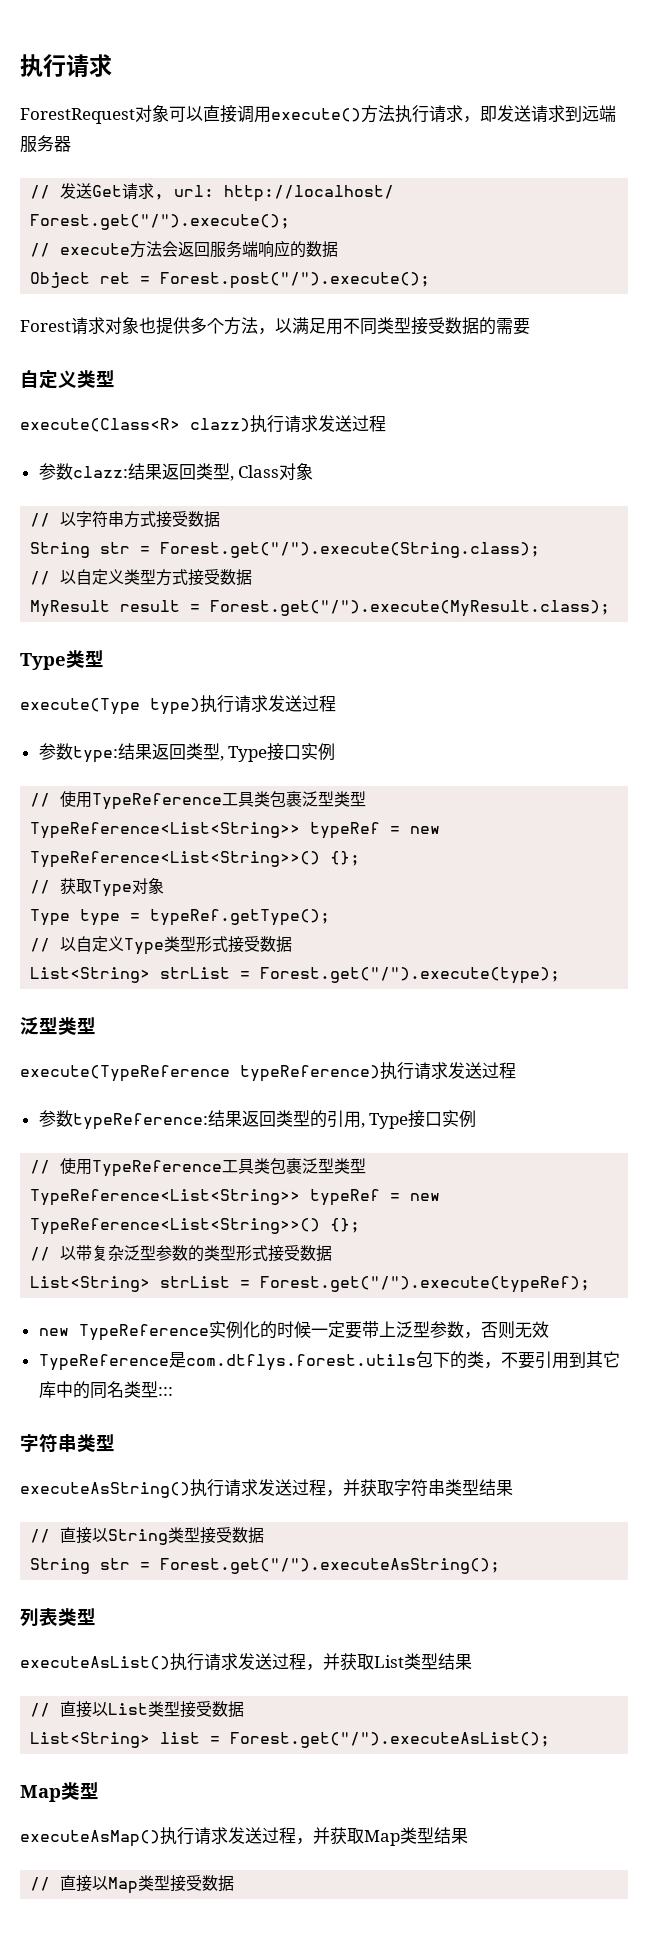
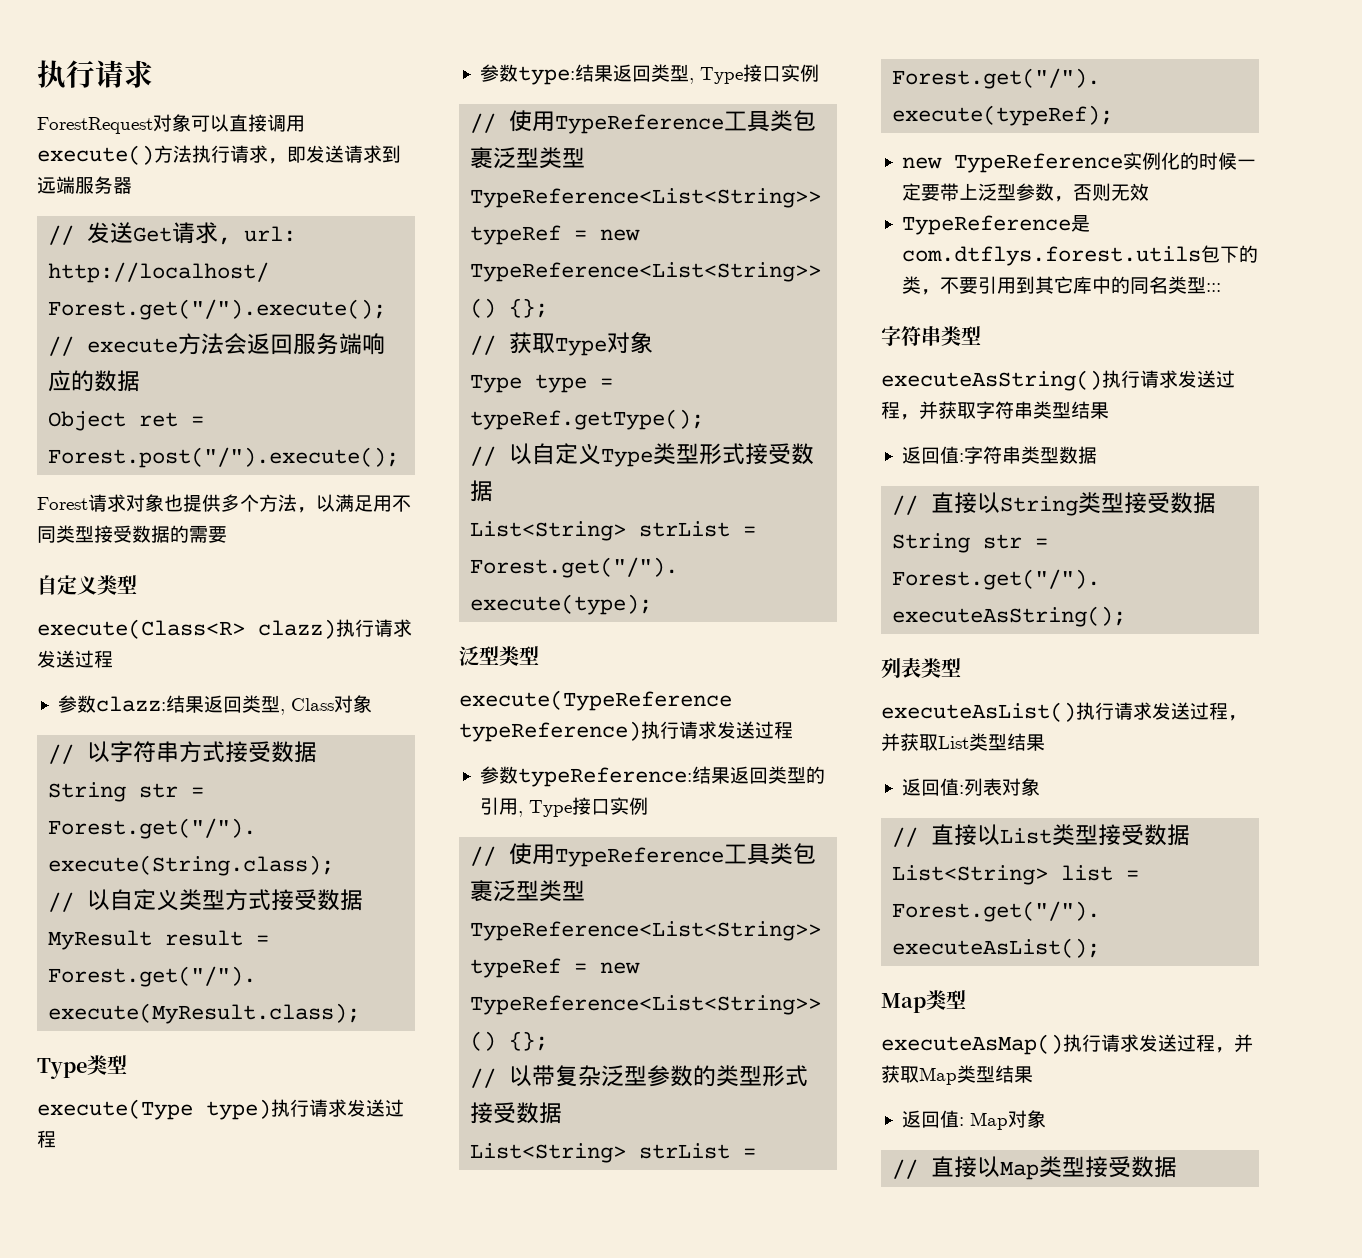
+ 返回值:字符串类型数据
+ 返回值:列表对象
+ 返回值: Map对象

